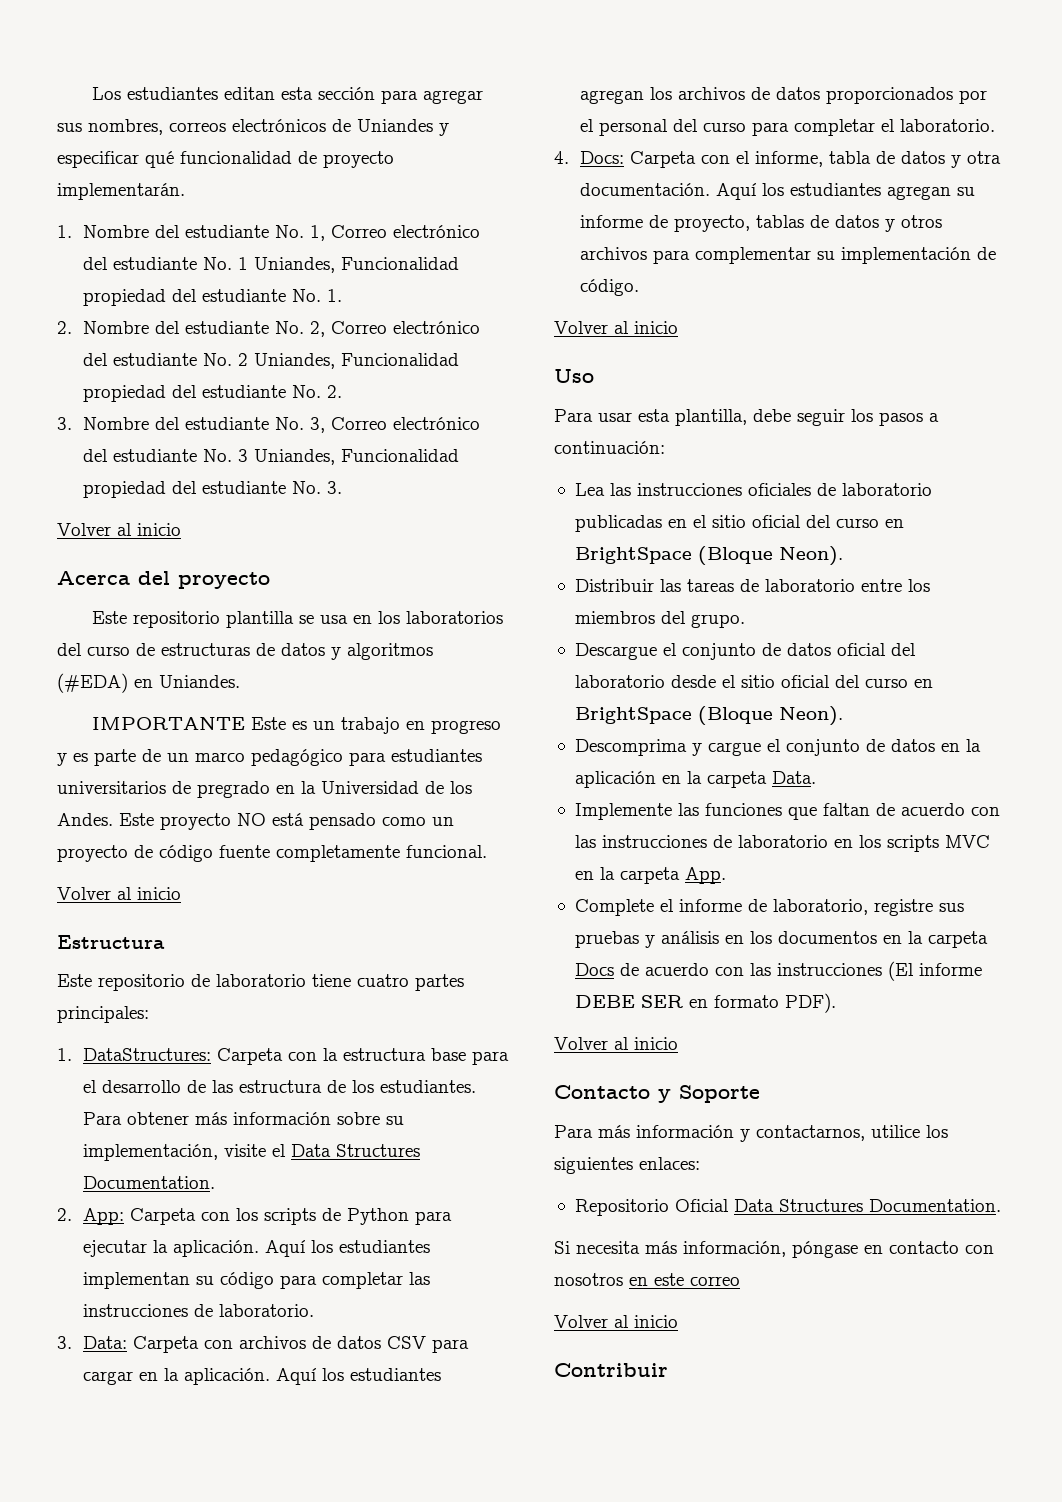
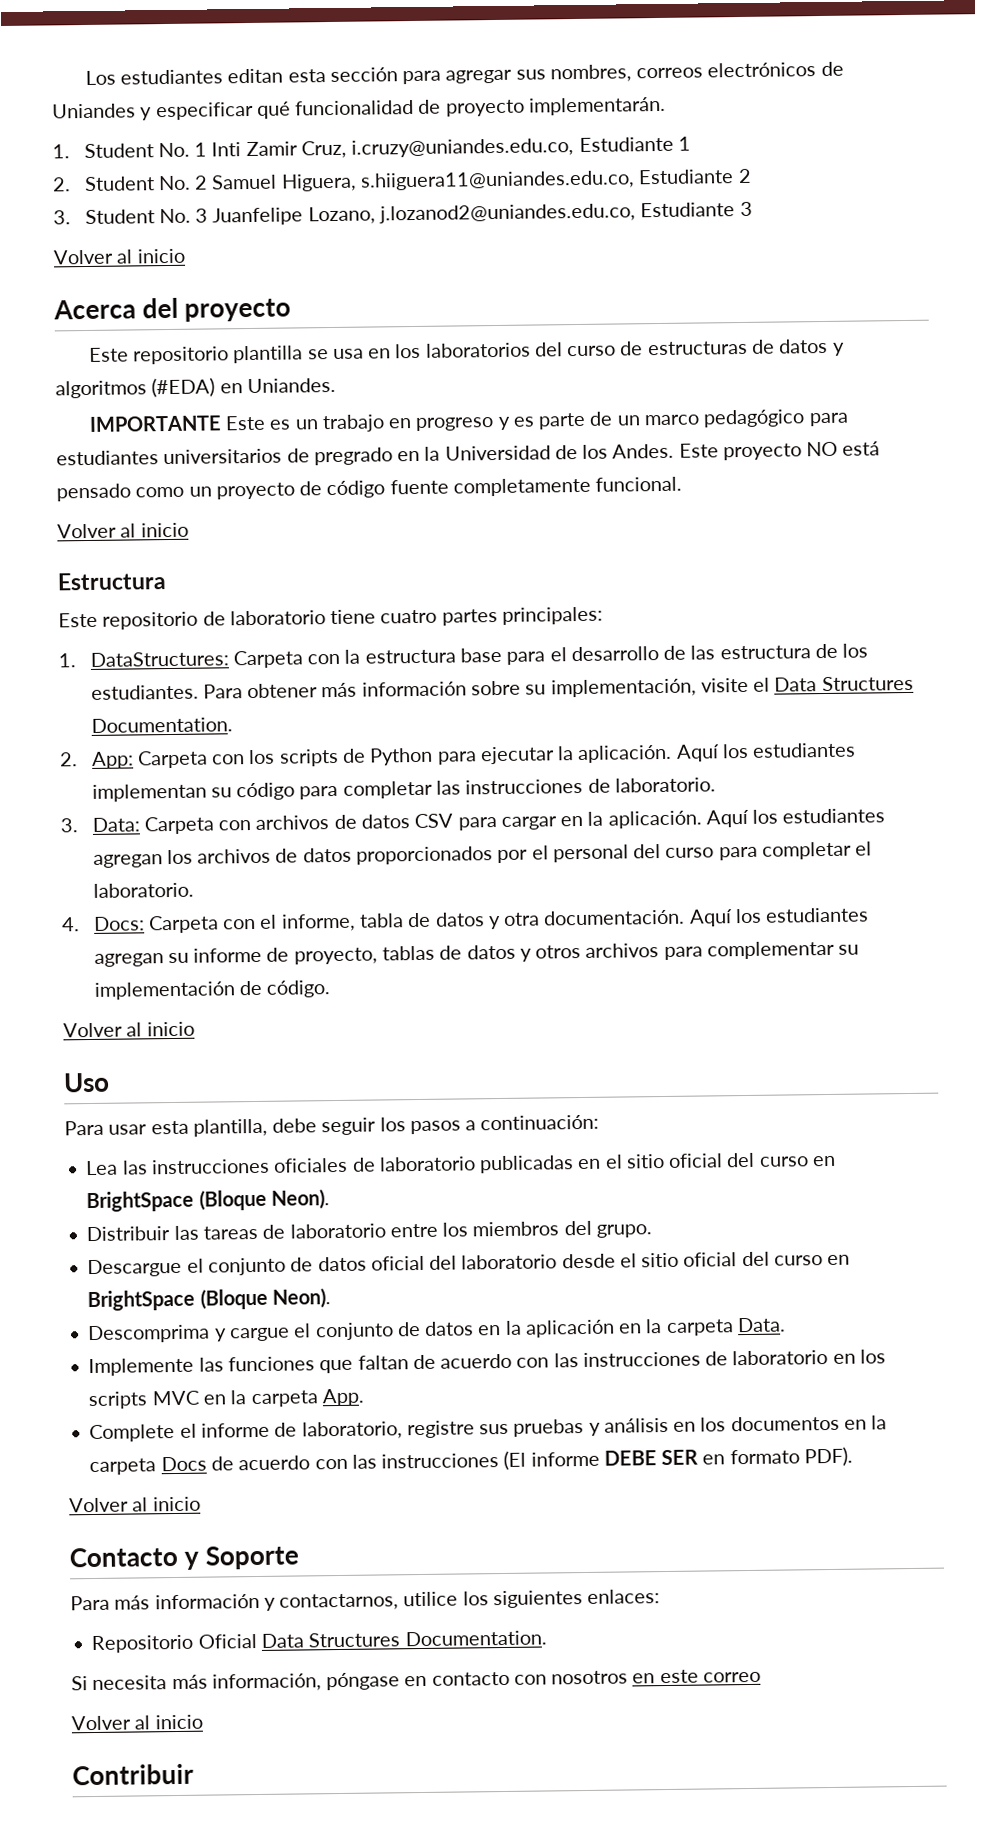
- 1. Nombre del estudiante No. 1, Correo electrónico del estudiante No. 1 Uniandes, Funcionalidad propiedad del estudiante No. 1.
- 2. Nombre del estudiante No. 2, Correo electrónico del estudiante No. 2 Uniandes, Funcionalidad propiedad del estudiante No. 2.
- 3. Nombre del estudiante No. 3, Correo electrónico del estudiante No. 3 Uniandes, Funcionalidad propiedad del estudiante No. 3.
+ 1. Student No. 1 Inti Zamir Cruz, i.cruzy@uniandes.edu.co, Estudiante 1
+ 2. Student No. 2 Samuel Higuera, s.hiiguera11@uniandes.edu.co, Estudiante 2
+ 3. Student No. 3 Juanfelipe Lozano, j.lozanod2@uniandes.edu.co, Estudiante 3

